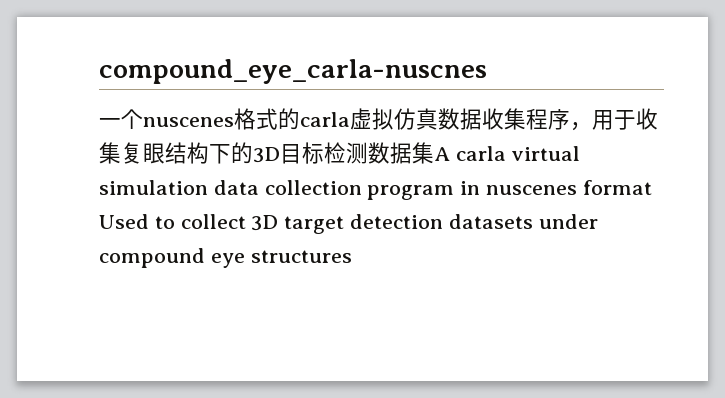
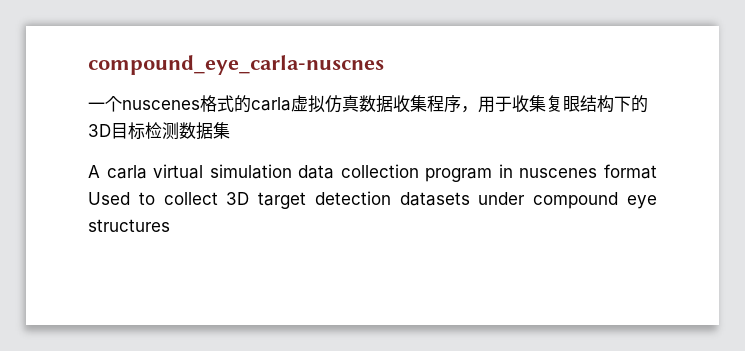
- 一个nuscenes格式的carla虚拟仿真数据收集程序，用于收集复眼结构下的3D目标检测数据集A carla virtual simulation data collection program in nuscenes format Used to collect 3D target detection datasets under compound eye structures
+ 一个nuscenes格式的carla虚拟仿真数据收集程序，用于收集复眼结构下的3D目标检测数据集
+ A carla virtual simulation data collection program in nuscenes format Used to collect 3D target detection datasets under compound eye structures

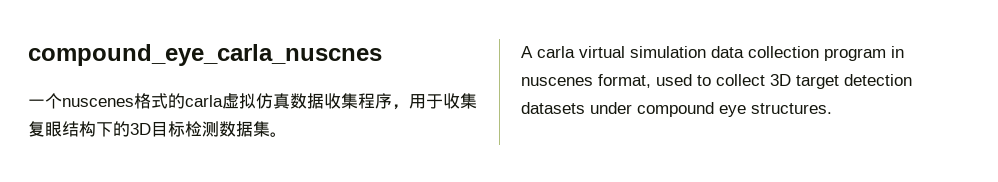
- compound_eye_carla-nuscnes
+ compound_eye_carla_nuscnes
- 一个nuscenes格式的carla虚拟仿真数据收集程序，用于收集复眼结构下的3D目标检测数据集
+ 一个nuscenes格式的carla虚拟仿真数据收集程序，用于收集复眼结构下的3D目标检测数据集。
- A carla virtual simulation data collection program in nuscenes format Used to collect 3D target detection datasets under compound eye structures
+ A carla virtual simulation data collection program in nuscenes format, used to collect 3D target detection datasets under compound eye structures.

